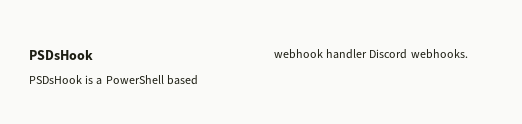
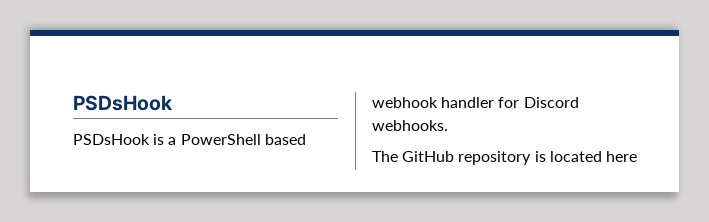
- PSDsHook is a PowerShell based webhook handler Discord webhooks.
+ PSDsHook is a PowerShell based webhook handler for Discord webhooks.
+ The GitHub repository is located here

